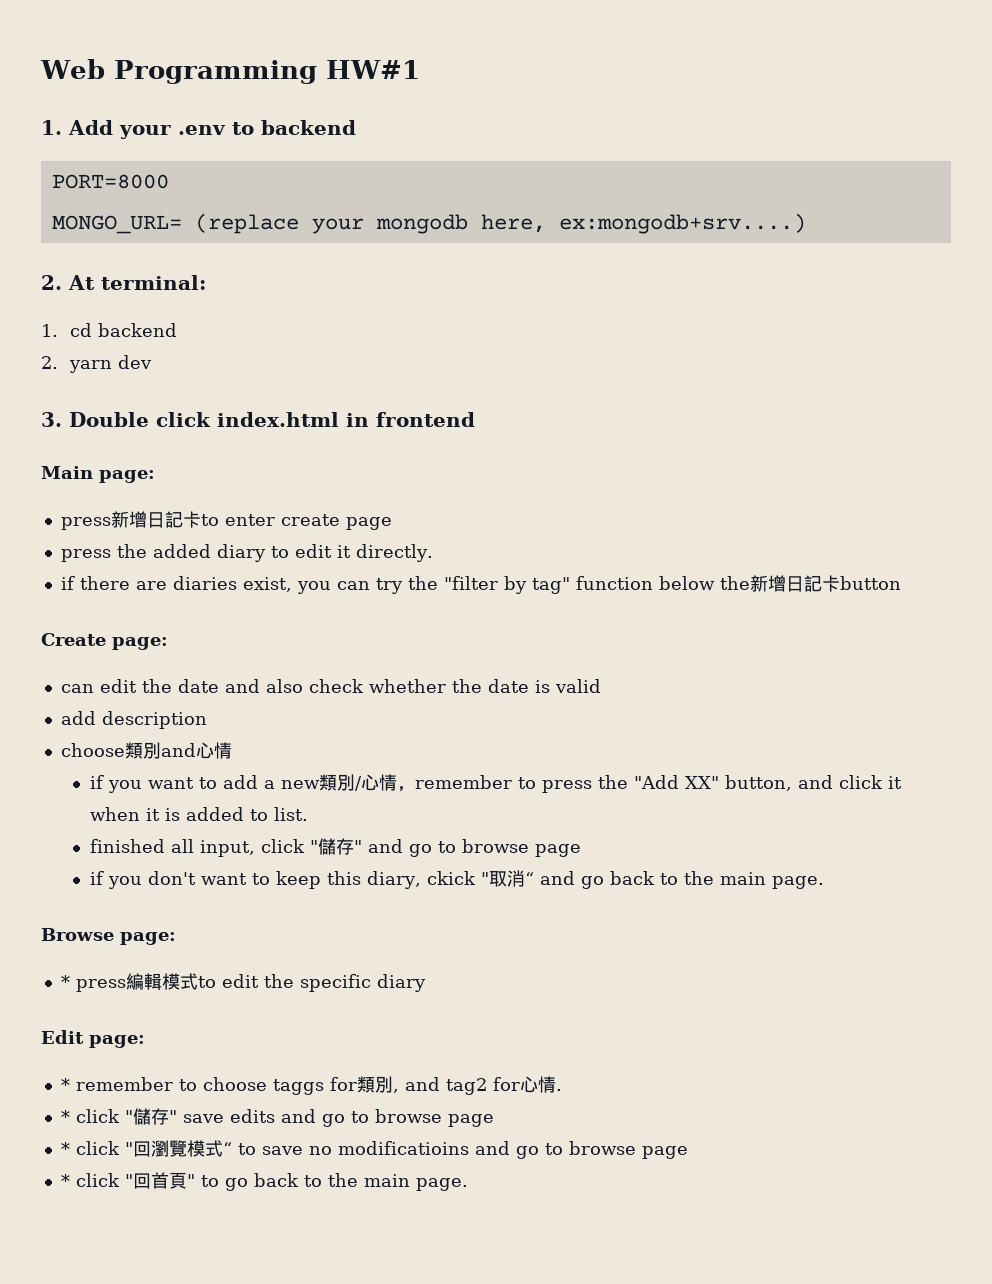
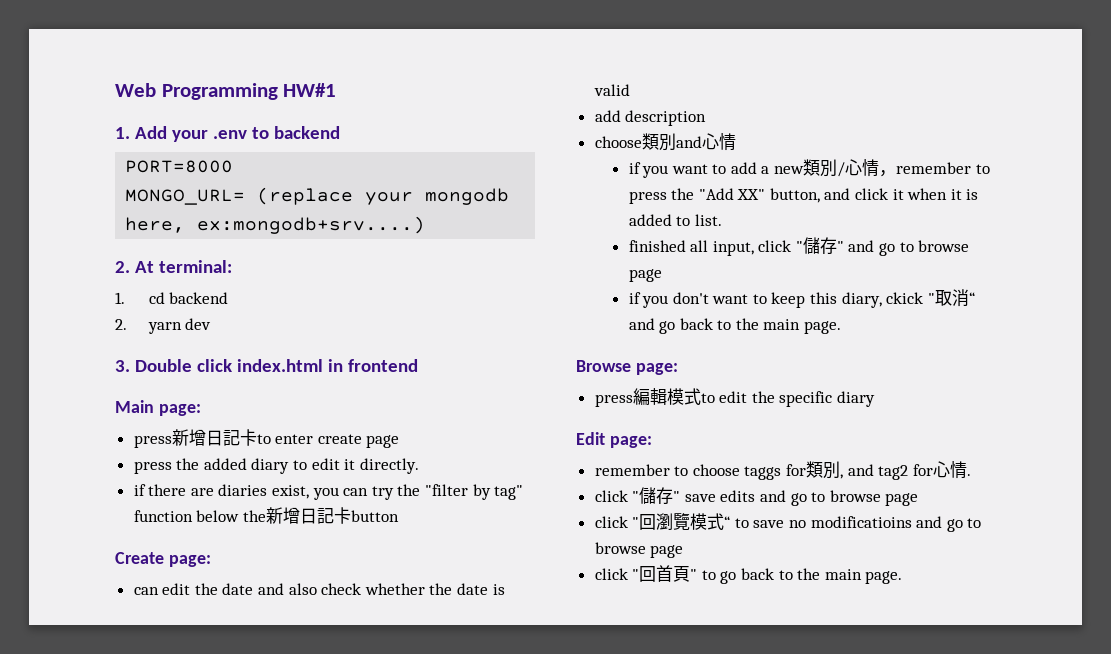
- * press編輯模式to edit the specific diary
+ press編輯模式to edit the specific diary
- * remember to choose taggs for類別, and tag2 for心情.
+ remember to choose taggs for類別, and tag2 for心情.
- * click "儲存" save edits and go to browse page
+ click "儲存" save edits and go to browse page
- * click "回瀏覽模式“ to save no modificatioins and go to browse page
+ click "回瀏覽模式“ to save no modificatioins and go to browse page
- * click "回首頁" to go back to the main page.
+ click "回首頁" to go back to the main page.

